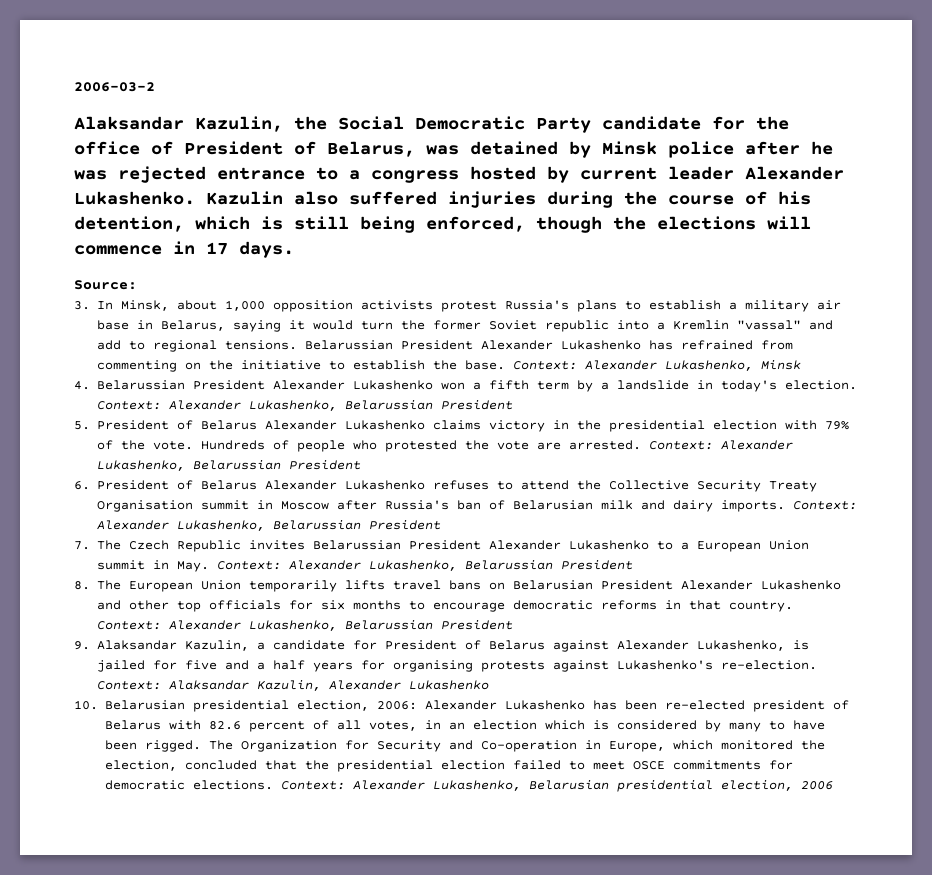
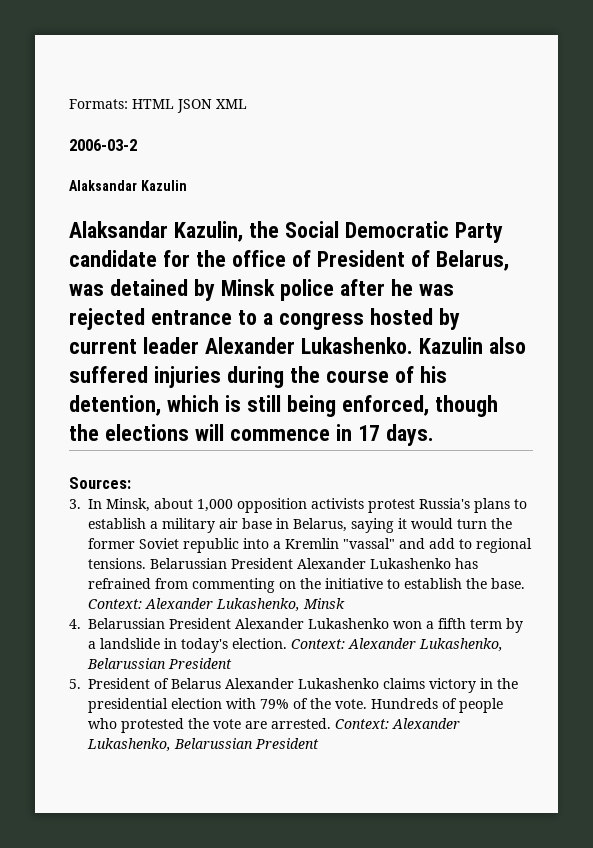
+ Formats: HTML JSON XML
+ Alaksandar Kazulin
- Source:
+ Sources:
- 6. President of Belarus Alexander Lukashenko refuses to attend the Collective Security Treaty Organisation summit in Moscow after Russia's ban of Belarusian milk and dairy imports. Context: Alexander Lukashenko, Belarussian President
- 7. The Czech Republic invites Belarussian President Alexander Lukashenko to a European Union summit in May. Context: Alexander Lukashenko, Belarussian President
- 8. The European Union temporarily lifts travel bans on Belarusian President Alexander Lukashenko and other top officials for six months to encourage democratic reforms in that country. Context: Alexander Lukashenko, Belarussian President
- 9. Alaksandar Kazulin, a candidate for President of Belarus against Alexander Lukashenko, is jailed for five and a half years for organising protests against Lukashenko's re-election. Context: Alaksandar Kazulin, Alexander Lukashenko
- 10. Belarusian presidential election, 2006: Alexander Lukashenko has been re-elected president of Belarus with 82.6 percent of all votes, in an election which is considered by many to have been rigged. The Organization for Security and Co-operation in Europe, which monitored the election, concluded that the presidential election failed to meet OSCE commitments for democratic elections. Context: Alexander Lukashenko, Belarusian presidential election, 2006

